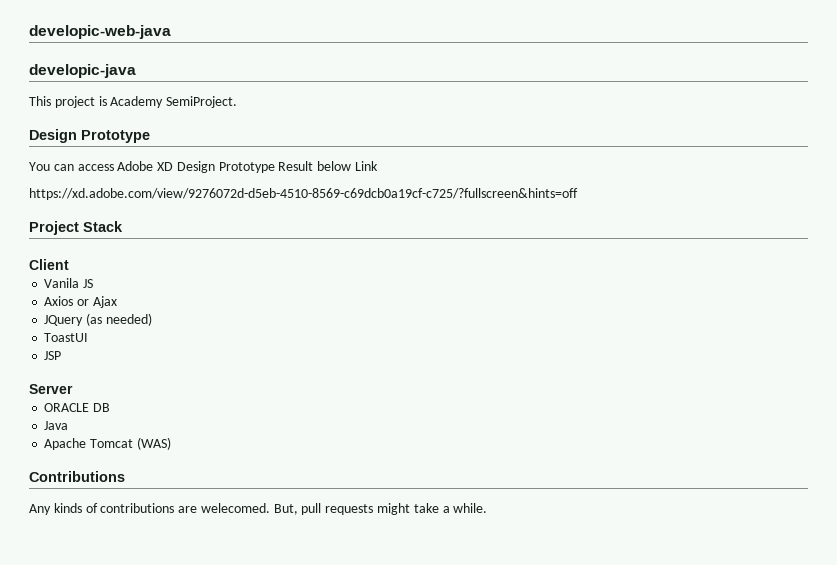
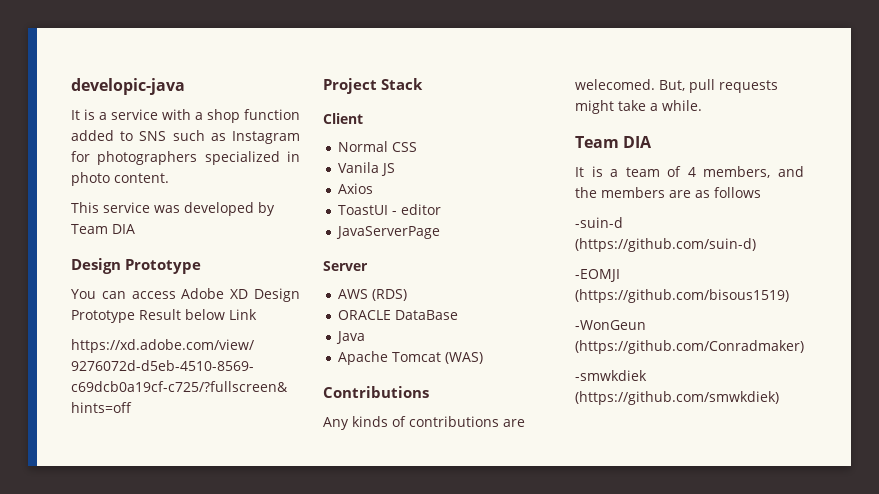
- developic-web-java
- This project is Academy SemiProject.
+ It is a service with a shop function added to SNS such as Instagram for photographers specialized in photo content.
+ This service was developed by Team DIA
+ Normal CSS
- Axios or Ajax
- JQuery (as needed)
- ToastUI
- JSP
+ Axios
+ ToastUI - editor
+ JavaServerPage
+ AWS (RDS)
- ORACLE DB
+ ORACLE DataBase
  But, pull requests might take a while.
+ Team DIA
+ It is a team of 4 members, and the members are as follows
+ -suin-d (https://github.com/suin-d)
+ -EOMJI (https://github.com/bisous1519)
+ -WonGeun (https://github.com/Conradmaker)
+ -smwkdiek (https://github.com/smwkdiek)

